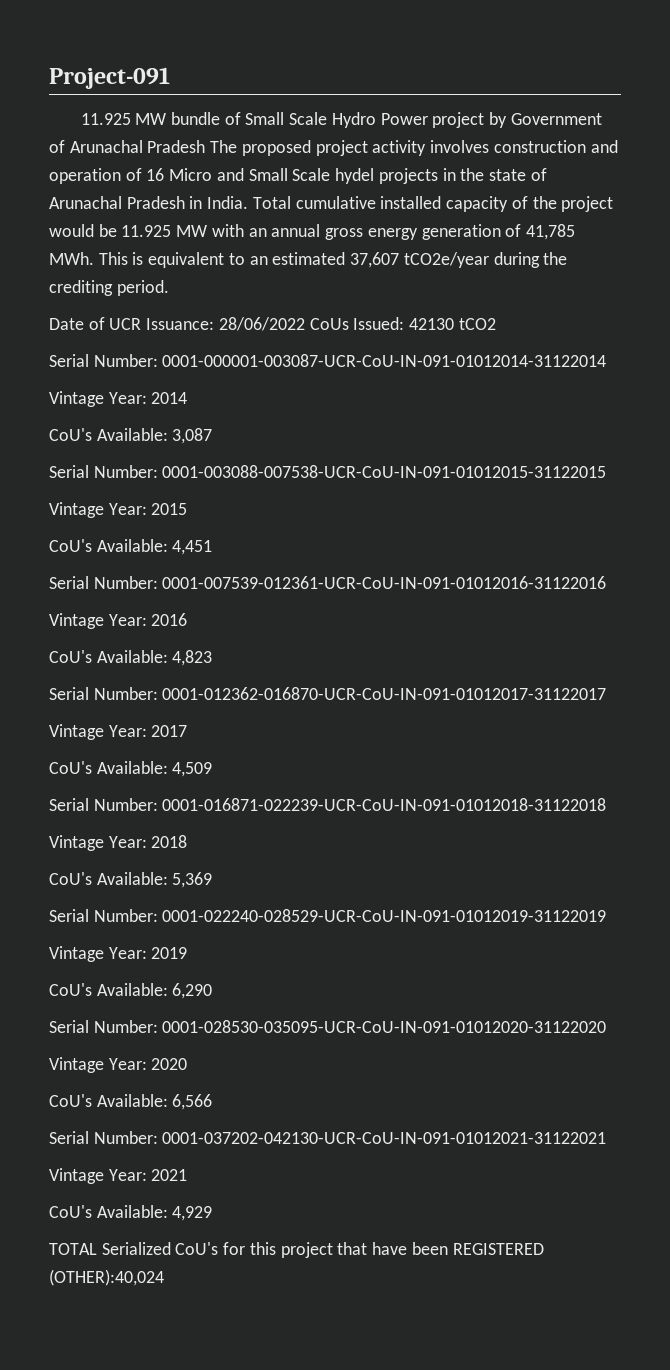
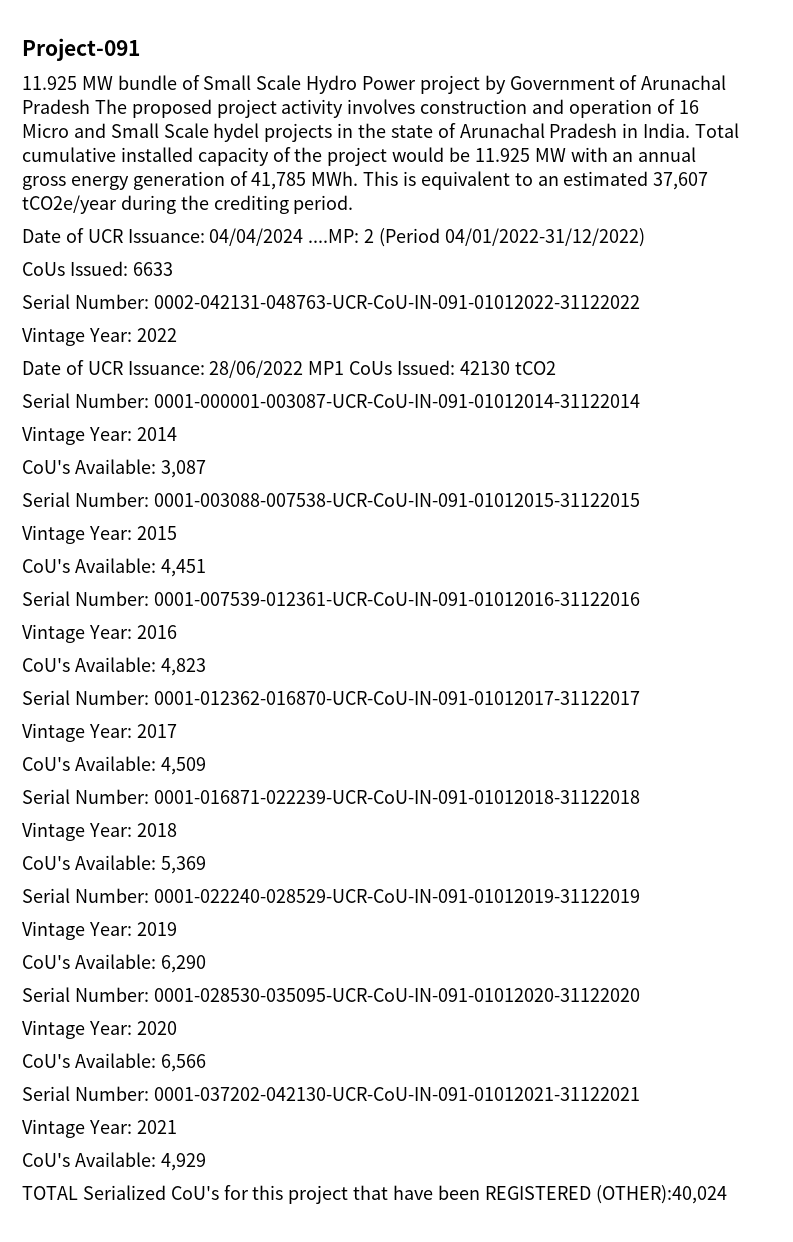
+ Date of UCR Issuance: 04/04/2024 ....MP: 2 (Period 04/01/2022-31/12/2022)
+ CoUs Issued: 6633
+ Serial Number: 0002-042131-048763-UCR-CoU-IN-091-01012022-31122022
+ Vintage Year: 2022
- Date of UCR Issuance: 28/06/2022 CoUs Issued: 42130 tCO2
+ Date of UCR Issuance: 28/06/2022 MP1 CoUs Issued: 42130 tCO2

